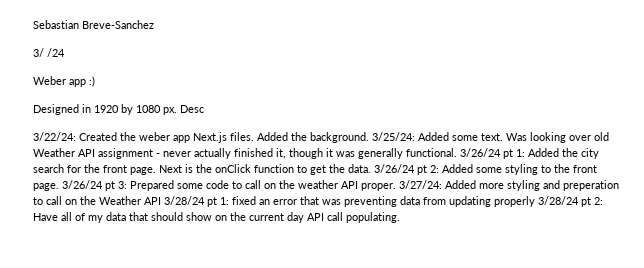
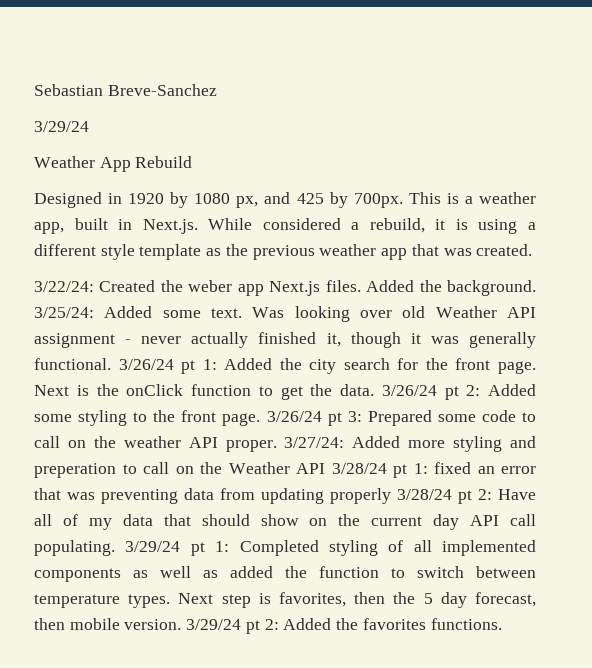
  Sebastian Breve-Sanchez
- 3/ /24
- Weber app :)
+ 3/29/24
+ Weather App Rebuild
- Designed in 1920 by 1080 px. Desc
+ Designed in 1920 by 1080 px, and 425 by 700px. This is a weather app, built in Next.js. While considered a rebuild, it is using a different style template as the previous weather app that was created.
+ 3/29/24 pt 1: Completed styling of all implemented components as well as added the function to switch between temperature types. Next step is favorites, then the 5 day forecast, then mobile version. 3/29/24 pt 2: Added the favorites functions.

